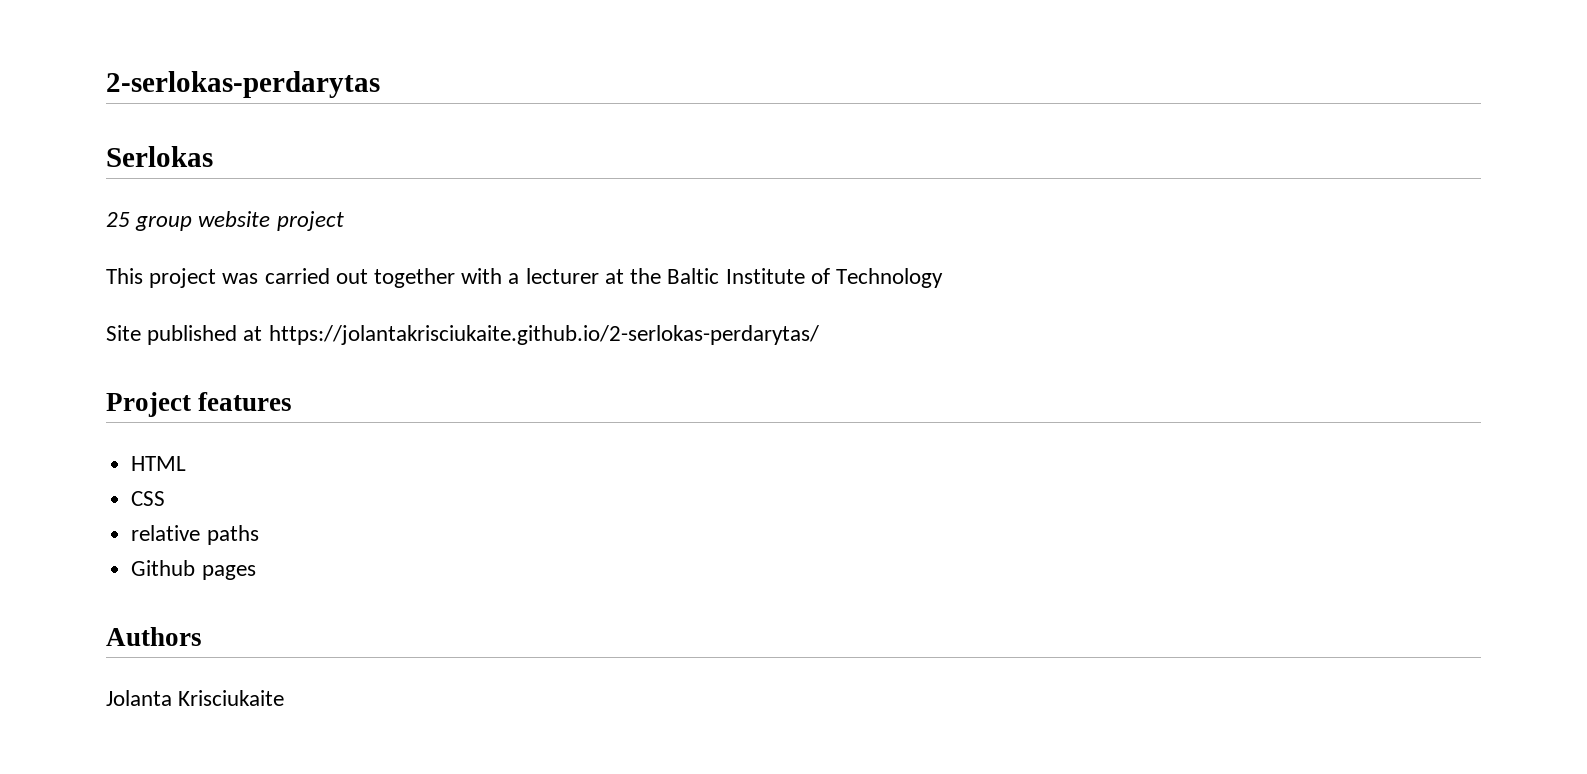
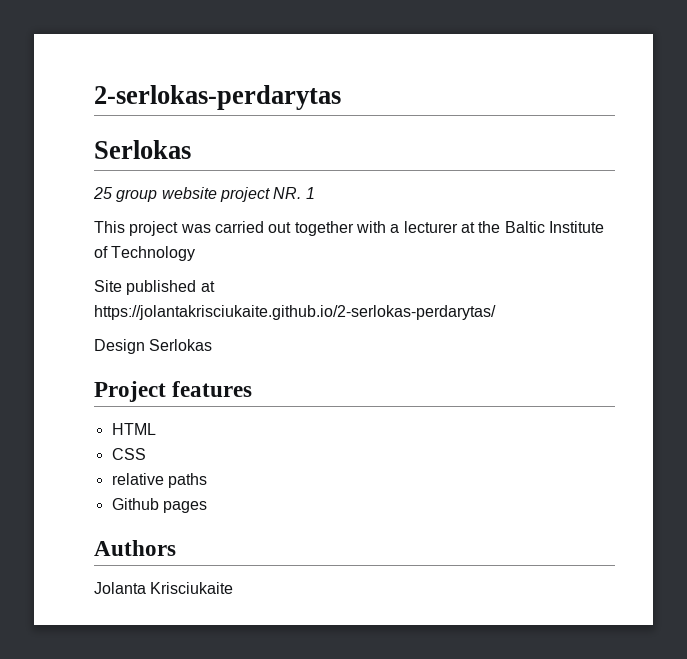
- 25 group website project
+ 25 group website project NR. 1
+ Design Serlokas

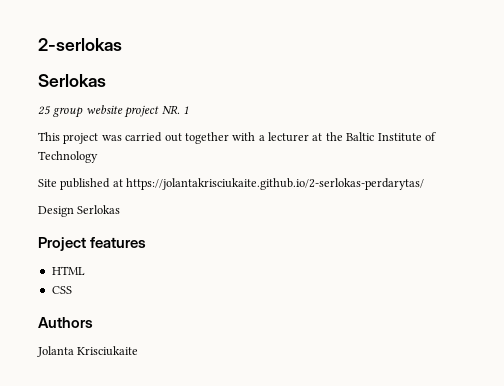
- 2-serlokas-perdarytas
+ 2-serlokas
- relative paths
- Github pages

